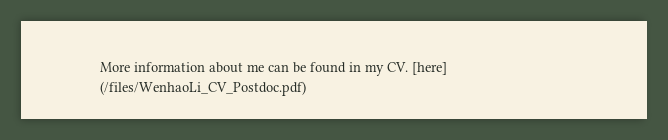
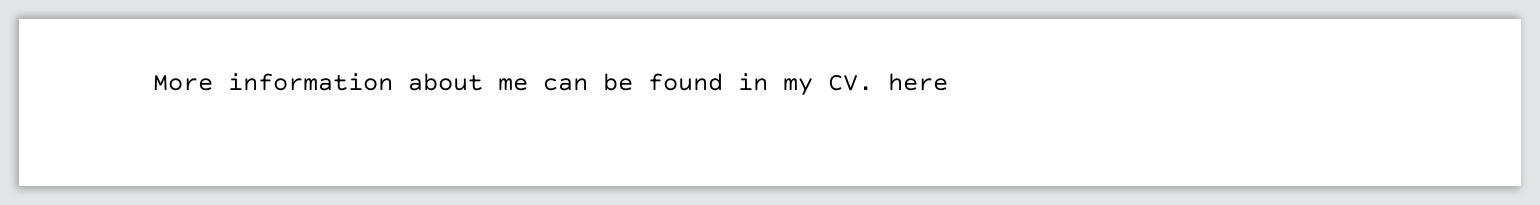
- More information about me can be found in my CV. [here] (/files/WenhaoLi_CV_Postdoc.pdf)
+ More information about me can be found in my CV. here

